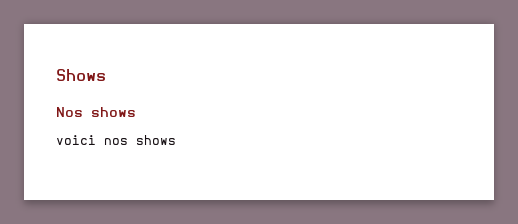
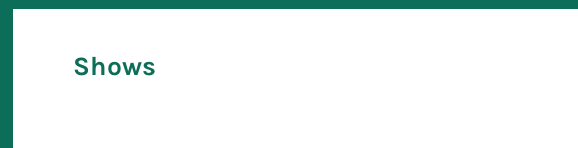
- Nos shows
- voici nos shows

